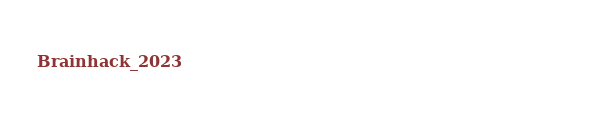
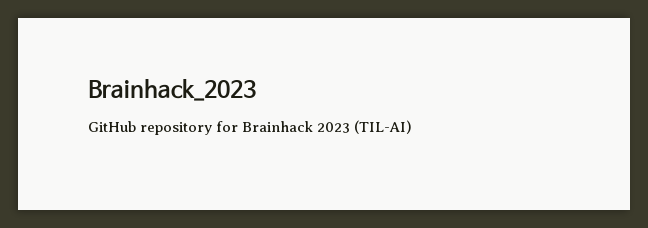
+ GitHub repository for Brainhack 2023 (TIL-AI)

